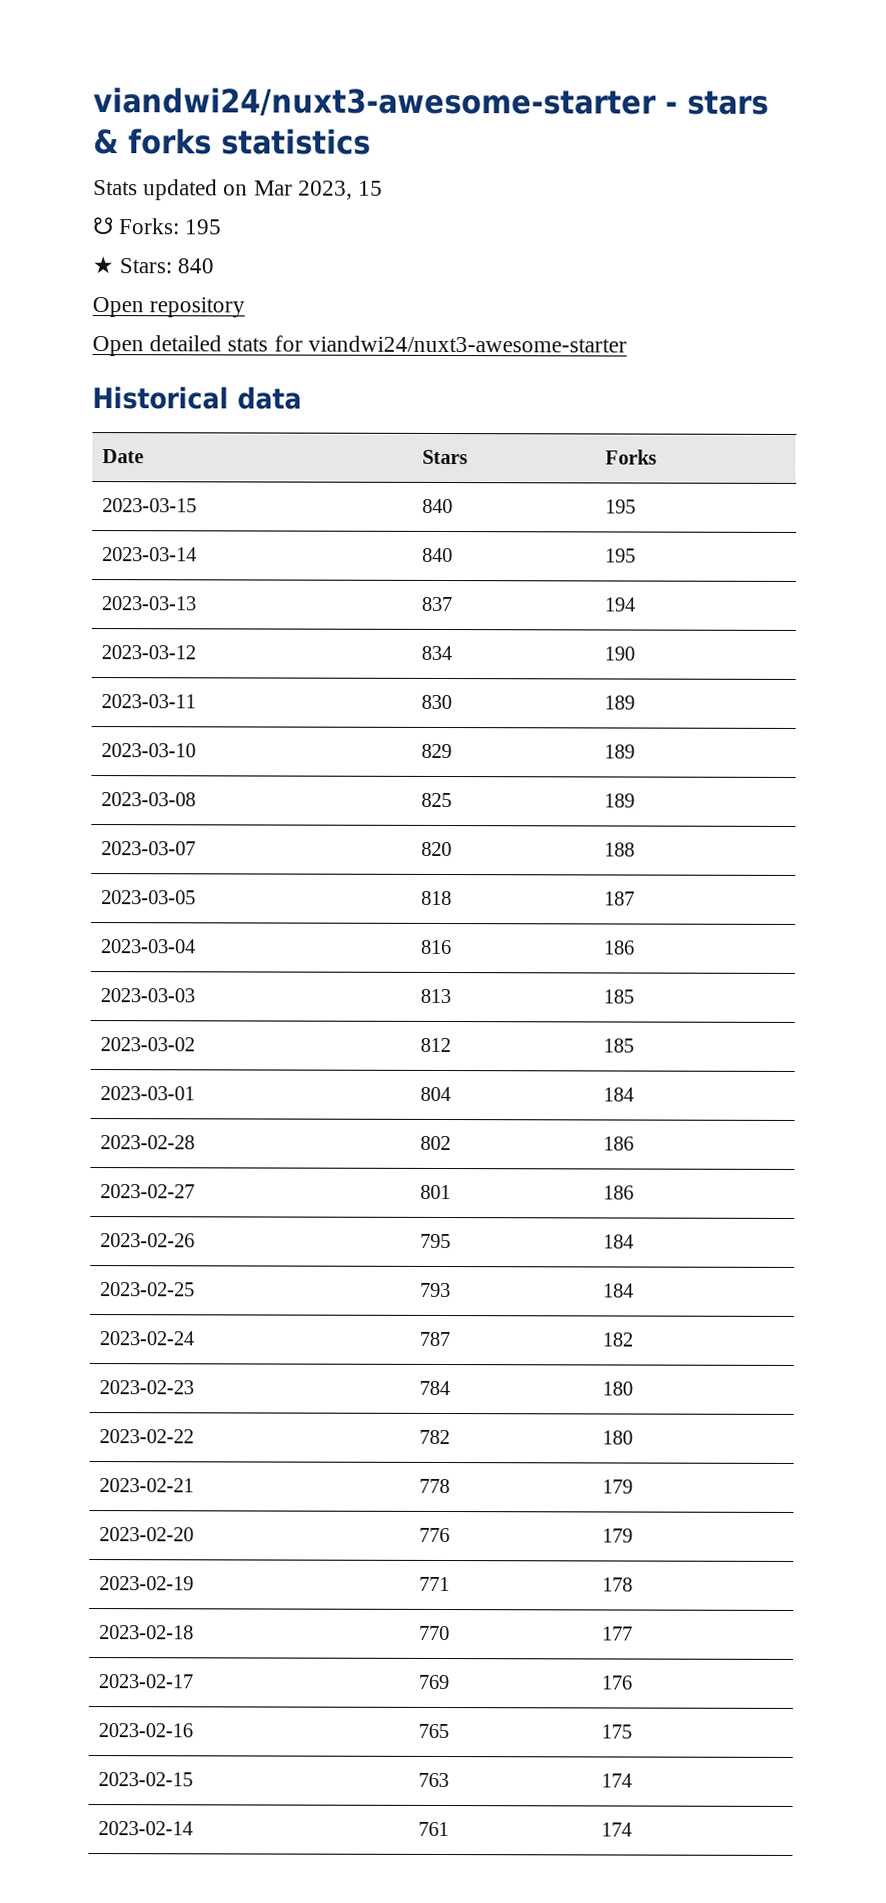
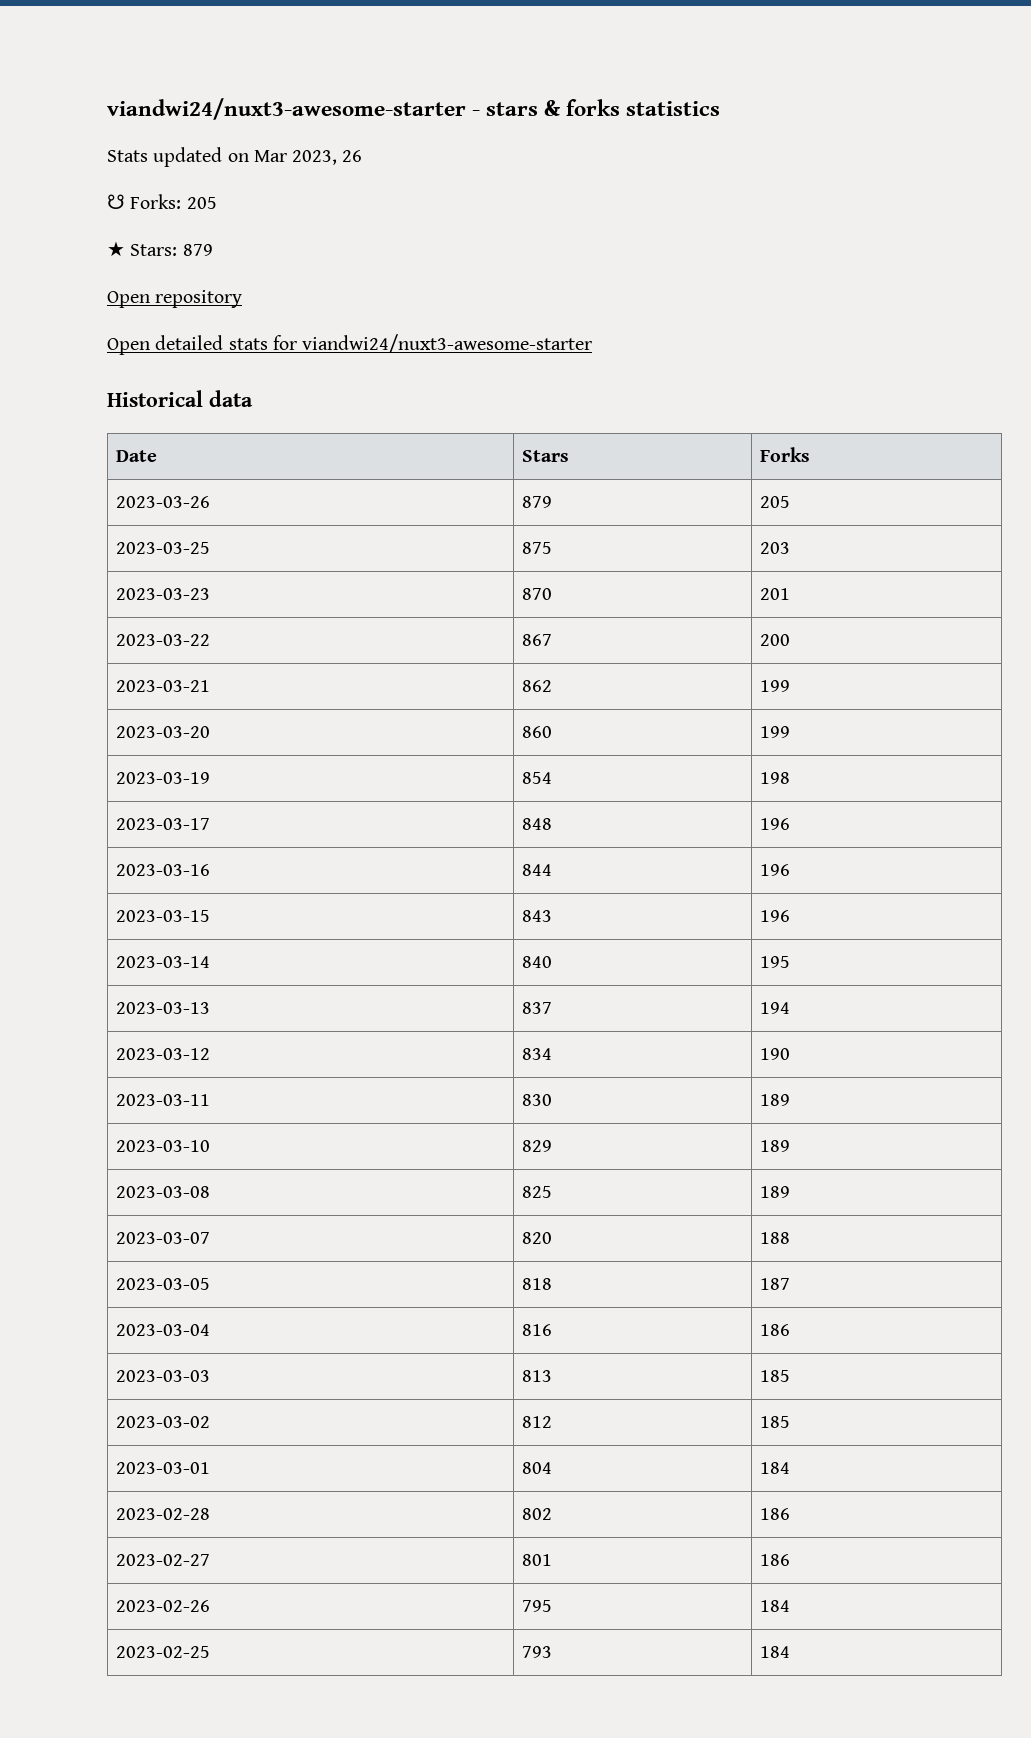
- Stats updated on Mar 2023, 15
+ Stats updated on Mar 2023, 26
- ☋ Forks: 195
+ ☋ Forks: 205
- ★ Stars: 840
+ ★ Stars: 879
+ 2023-03-26 | 879 | 205
+ 2023-03-25 | 875 | 203
+ 2023-03-23 | 870 | 201
+ 2023-03-22 | 867 | 200
+ 2023-03-21 | 862 | 199
+ 2023-03-20 | 860 | 199
+ 2023-03-19 | 854 | 198
+ 2023-03-17 | 848 | 196
+ 2023-03-16 | 844 | 196
- 2023-03-15 | 840 | 195
+ 2023-03-15 | 843 | 196
- 2023-02-24 | 787 | 182
- 2023-02-23 | 784 | 180
- 2023-02-22 | 782 | 180
- 2023-02-21 | 778 | 179
- 2023-02-20 | 776 | 179
- 2023-02-19 | 771 | 178
- 2023-02-18 | 770 | 177
- 2023-02-17 | 769 | 176
- 2023-02-16 | 765 | 175
- 2023-02-15 | 763 | 174
- 2023-02-14 | 761 | 174

